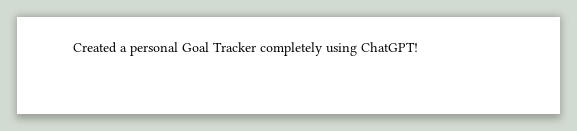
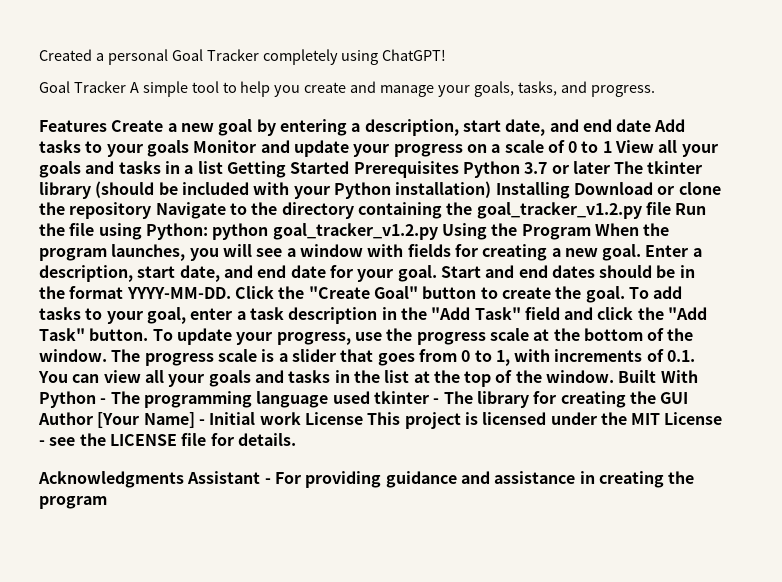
+ Goal Tracker A simple tool to help you create and manage your goals, tasks, and progress.
+ Features Create a new goal by entering a description, start date, and end date Add tasks to your goals Monitor and update your progress on a scale of 0 to 1 View all your goals and tasks in a list Getting Started Prerequisites Python 3.7 or later The tkinter library (should be included with your Python installation) Installing Download or clone the repository Navigate to the directory containing the goal_tracker_v1.2.py file Run the file using Python: python goal_tracker_v1.2.py Using the Program When the program launches, you will see a window with fields for creating a new goal. Enter a description, start date, and end date for your goal. Start and end dates should be in the format YYYY-MM-DD. Click the "Create Goal" button to create the goal. To add tasks to your goal, enter a task description in the "Add Task" field and click the "Add Task" button. To update your progress, use the progress scale at the bottom of the window. The progress scale is a slider that goes from 0 to 1, with increments of 0.1. You can view all your goals and tasks in the list at the top of the window. Built With Python - The programming language used tkinter - The library for creating the GUI Author [Your Name] - Initial work License This project is licensed under the MIT License - see the LICENSE file for details.
+ Acknowledgments Assistant - For providing guidance and assistance in creating the program

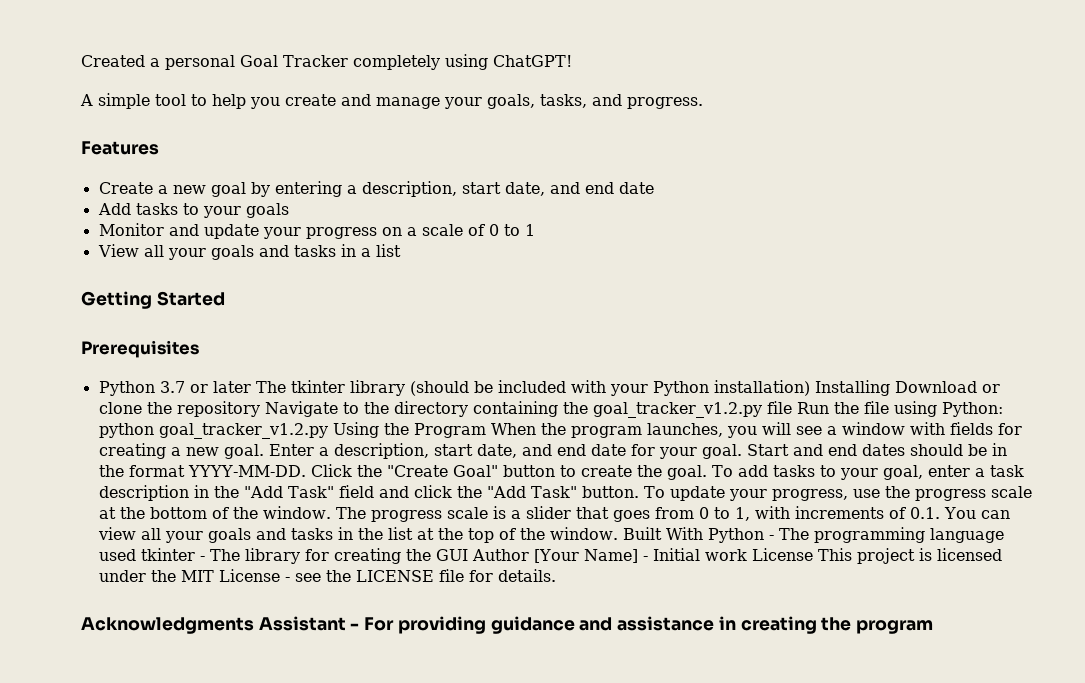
- Goal Tracker A simple tool to help you create and manage your goals, tasks, and progress.
+ A simple tool to help you create and manage your goals, tasks, and progress.
- Features Create a new goal by entering a description, start date, and end date Add tasks to your goals Monitor and update your progress on a scale of 0 to 1 View all your goals and tasks in a list Getting Started Prerequisites Python 3.7 or later The tkinter library (should be included with your Python installation) Installing Download or clone the repository Navigate to the directory containing the goal_tracker_v1.2.py file Run the file using Python:
+ Features
+ Create a new goal by entering a description, start date, and end date
+ Add tasks to your goals
+ Monitor and update your progress on a scale of 0 to 1
+ View all your goals and tasks in a list
+ Getting Started
+ Prerequisites
+ Python 3.7 or later The tkinter library (should be included with your Python installation) Installing Download or clone the repository Navigate to the directory containing the goal_tracker_v1.2.py file Run the file using Python:

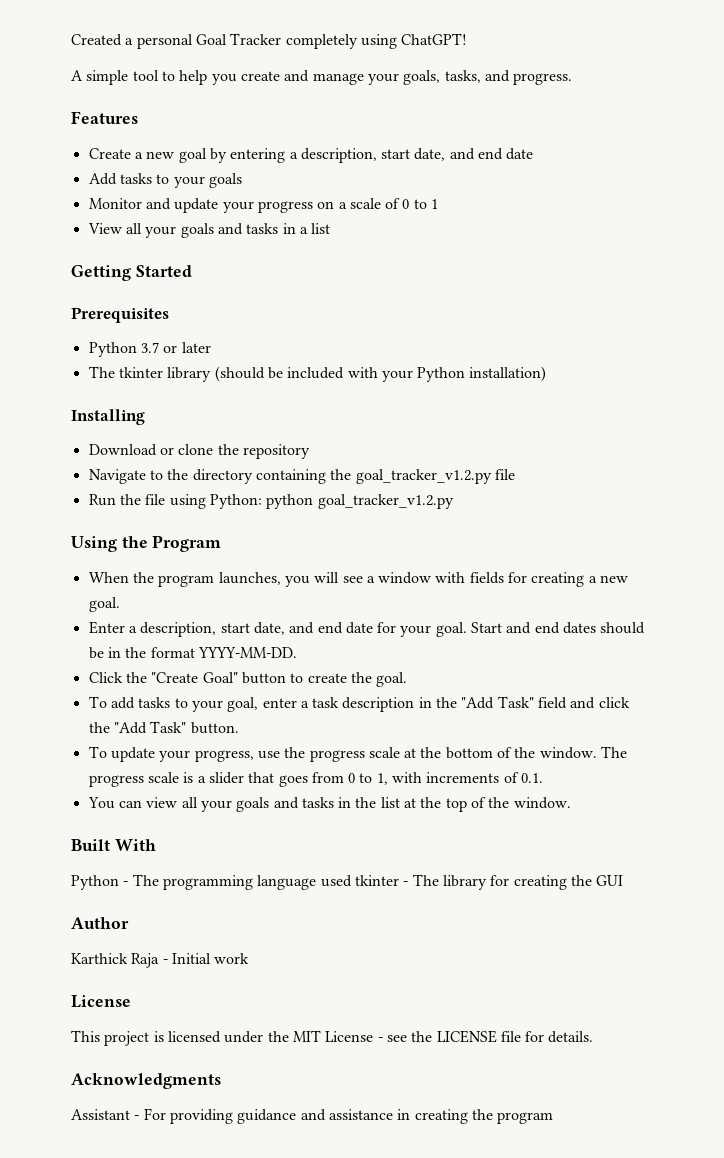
- Python 3.7 or later The tkinter library (should be included with your Python installation) Installing Download or clone the repository Navigate to the directory containing the goal_tracker_v1.2.py file Run the file using Python:
+ Python 3.7 or later
+ The tkinter library (should be included with your Python installation)
+ Installing
+ Download or clone the repository
+ Navigate to the directory containing the goal_tracker_v1.2.py file
+ Run the file using Python:
- python goal_tracker_v1.2.py Using the Program When the program launches, you will see a window with fields for creating a new goal. Enter a description, start date, and end date for your goal.
+ python goal_tracker_v1.2.py
+ Using the Program
+ When the program launches, you will see a window with fields for creating a new goal.
+ Enter a description, start date, and end date for your goal.
- Start and end dates should be in the format YYYY-MM-DD. Click the "Create Goal" button to create the goal. To add tasks to your goal, enter a task description in the "Add Task" field and click the "Add Task" button. To update your progress, use the progress scale at the bottom of the window.
+ Start and end dates should be in the format YYYY-MM-DD.
+ Click the "Create Goal" button to create the goal.
+ To add tasks to your goal, enter a task description in the "Add Task" field and click the "Add Task" button.
+ To update your progress, use the progress scale at the bottom of the window.
- The progress scale is a slider that goes from 0 to 1, with increments of 0.1. You can view all your goals and tasks in the list at the top of the window. Built With Python - The programming language used tkinter - The library for creating the GUI Author [Your Name] - Initial work License This project is licensed under the MIT License - see the LICENSE file for details.
+ The progress scale is a slider that goes from 0 to 1, with increments of 0.1.
+ You can view all your goals and tasks in the list at the top of the window.
+ Built With
+ Python - The programming language used tkinter - The library for creating the GUI
+ Author
+ Karthick Raja - Initial work
+ License
+ This project is licensed under the MIT License - see the LICENSE file for details.
- Acknowledgments Assistant - For providing guidance and assistance in creating the program
+ Acknowledgments
+ Assistant - For providing guidance and assistance in creating the program

